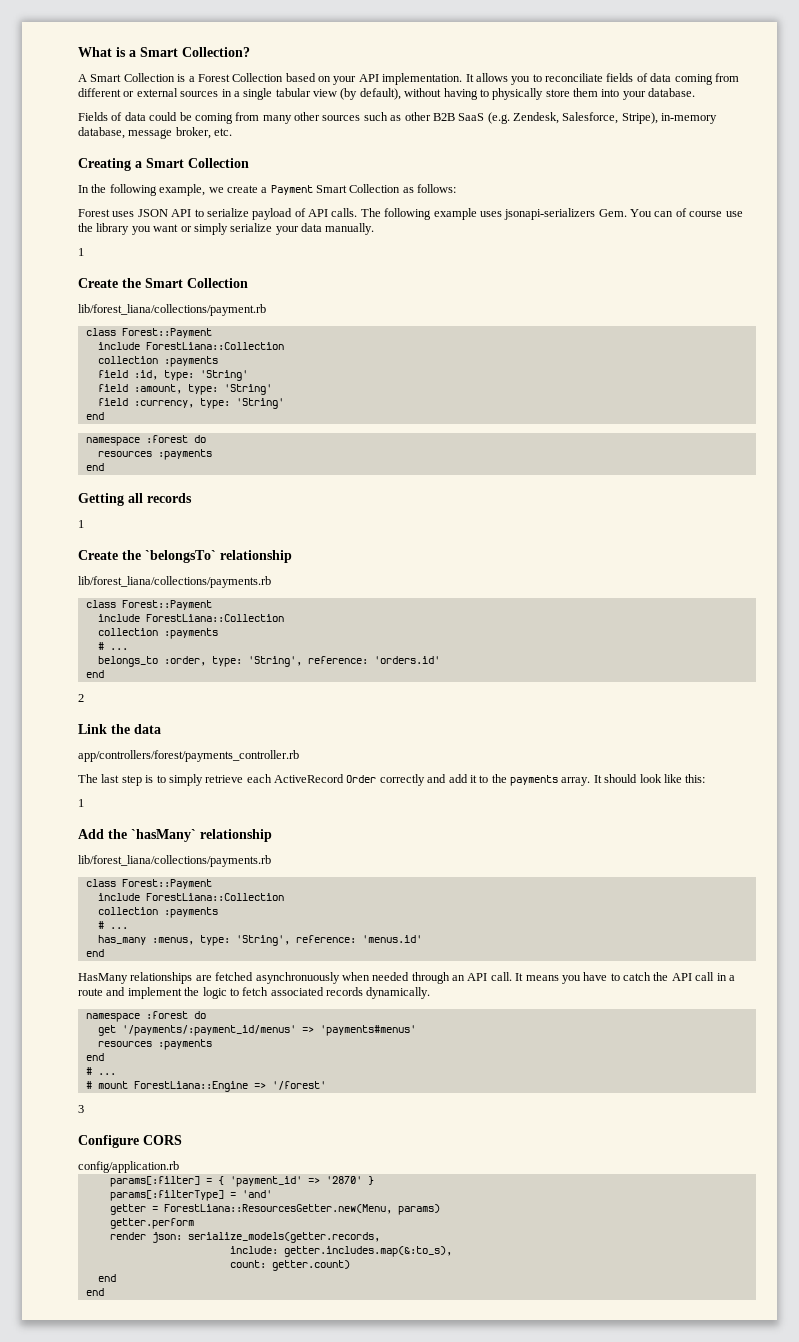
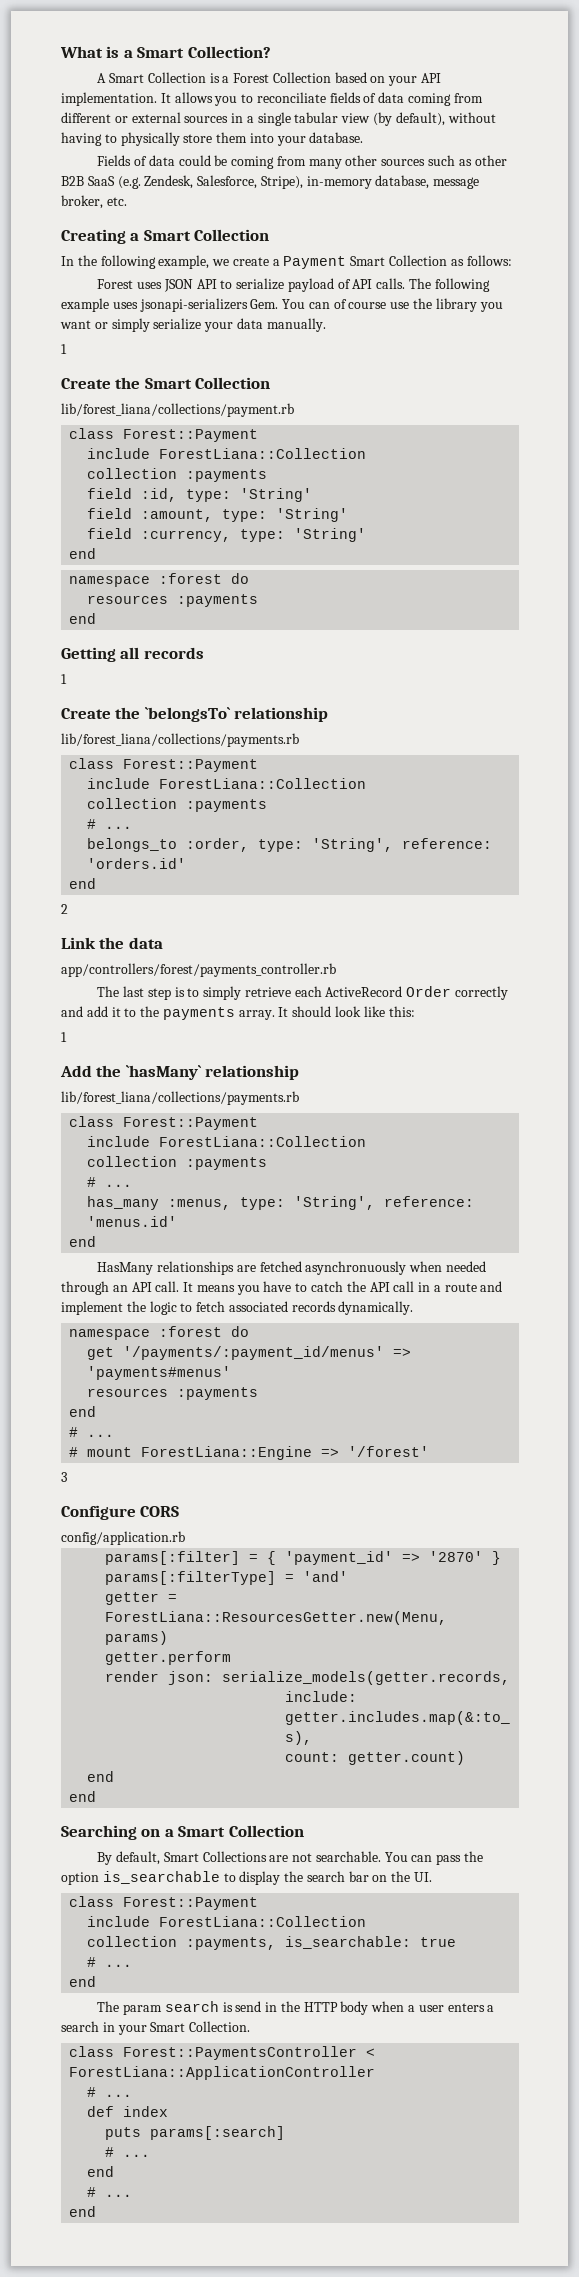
+ Searching on a Smart Collection
+ By default, Smart Collections are not searchable. You can pass the option is_searchable to display the search bar on the UI.
+ class Forest::Payment
+ include ForestLiana::Collection
+ collection :payments, is_searchable: true
+ # ...
+ end
+ The param search is send in the HTTP body when a user enters a search in your Smart Collection.
+ class Forest::PaymentsController < ForestLiana::ApplicationController
+ # ...
+ def index
+ puts params[:search]
+ # ...
+ end
+ # ...
+ end

